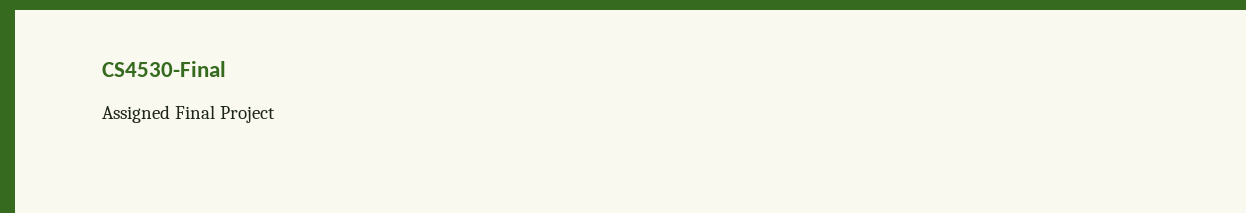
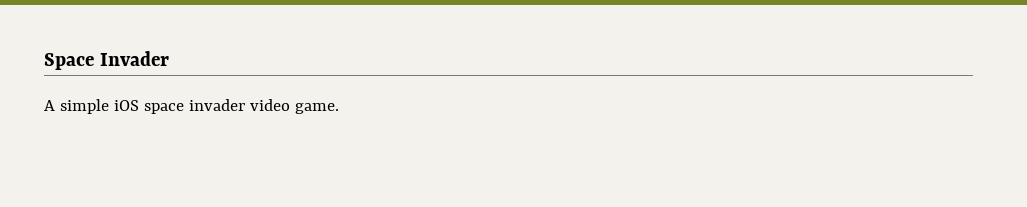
- CS4530-Final
- Assigned Final Project
+ Space Invader
+ A simple iOS space invader video game.

